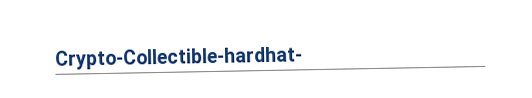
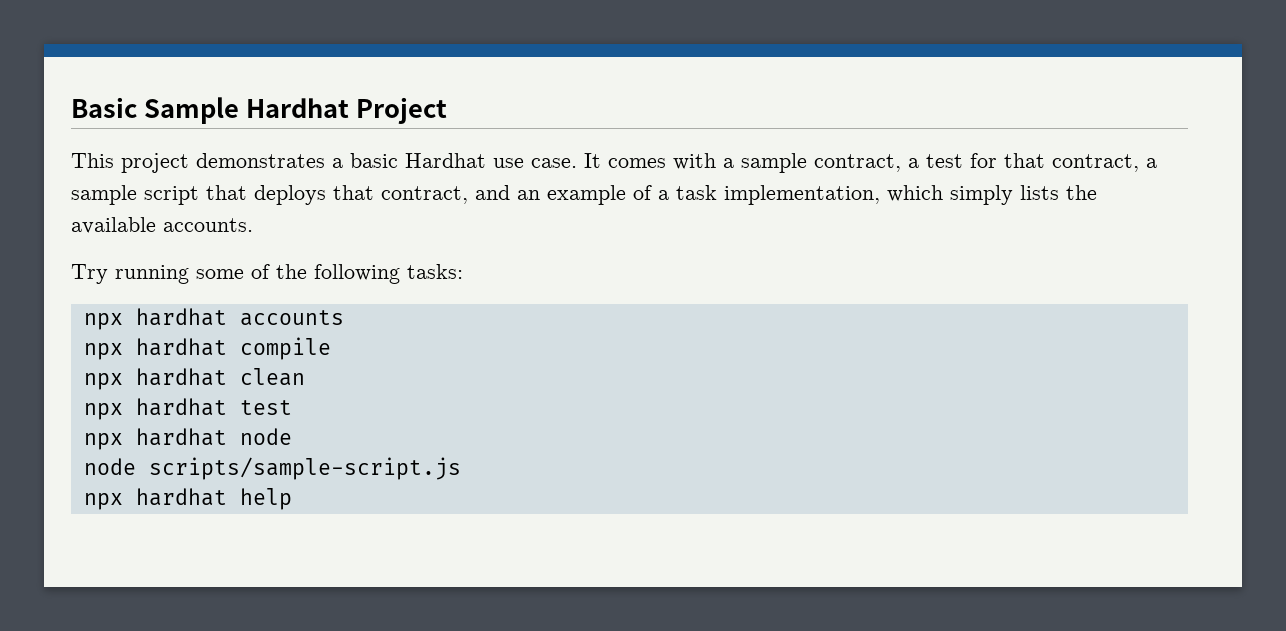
- Crypto-Collectible-hardhat-
+ Basic Sample Hardhat Project
+ This project demonstrates a basic Hardhat use case. It comes with a sample contract, a test for that contract, a sample script that deploys that contract, and an example of a task implementation, which simply lists the available accounts.
+ Try running some of the following tasks:
+ npx hardhat accounts
+ npx hardhat compile
+ npx hardhat clean
+ npx hardhat test
+ npx hardhat node
+ node scripts/sample-script.js
+ npx hardhat help

